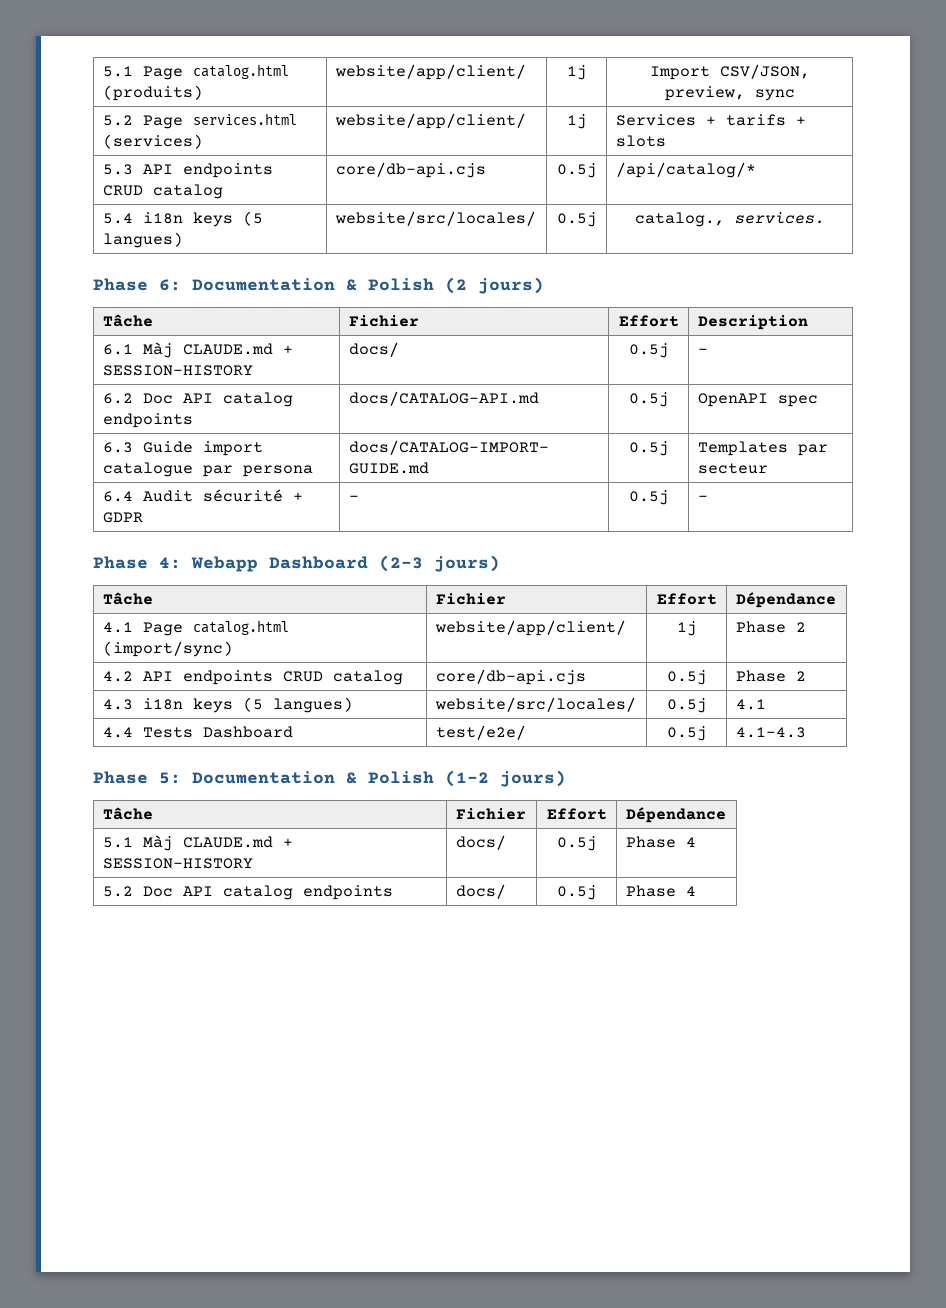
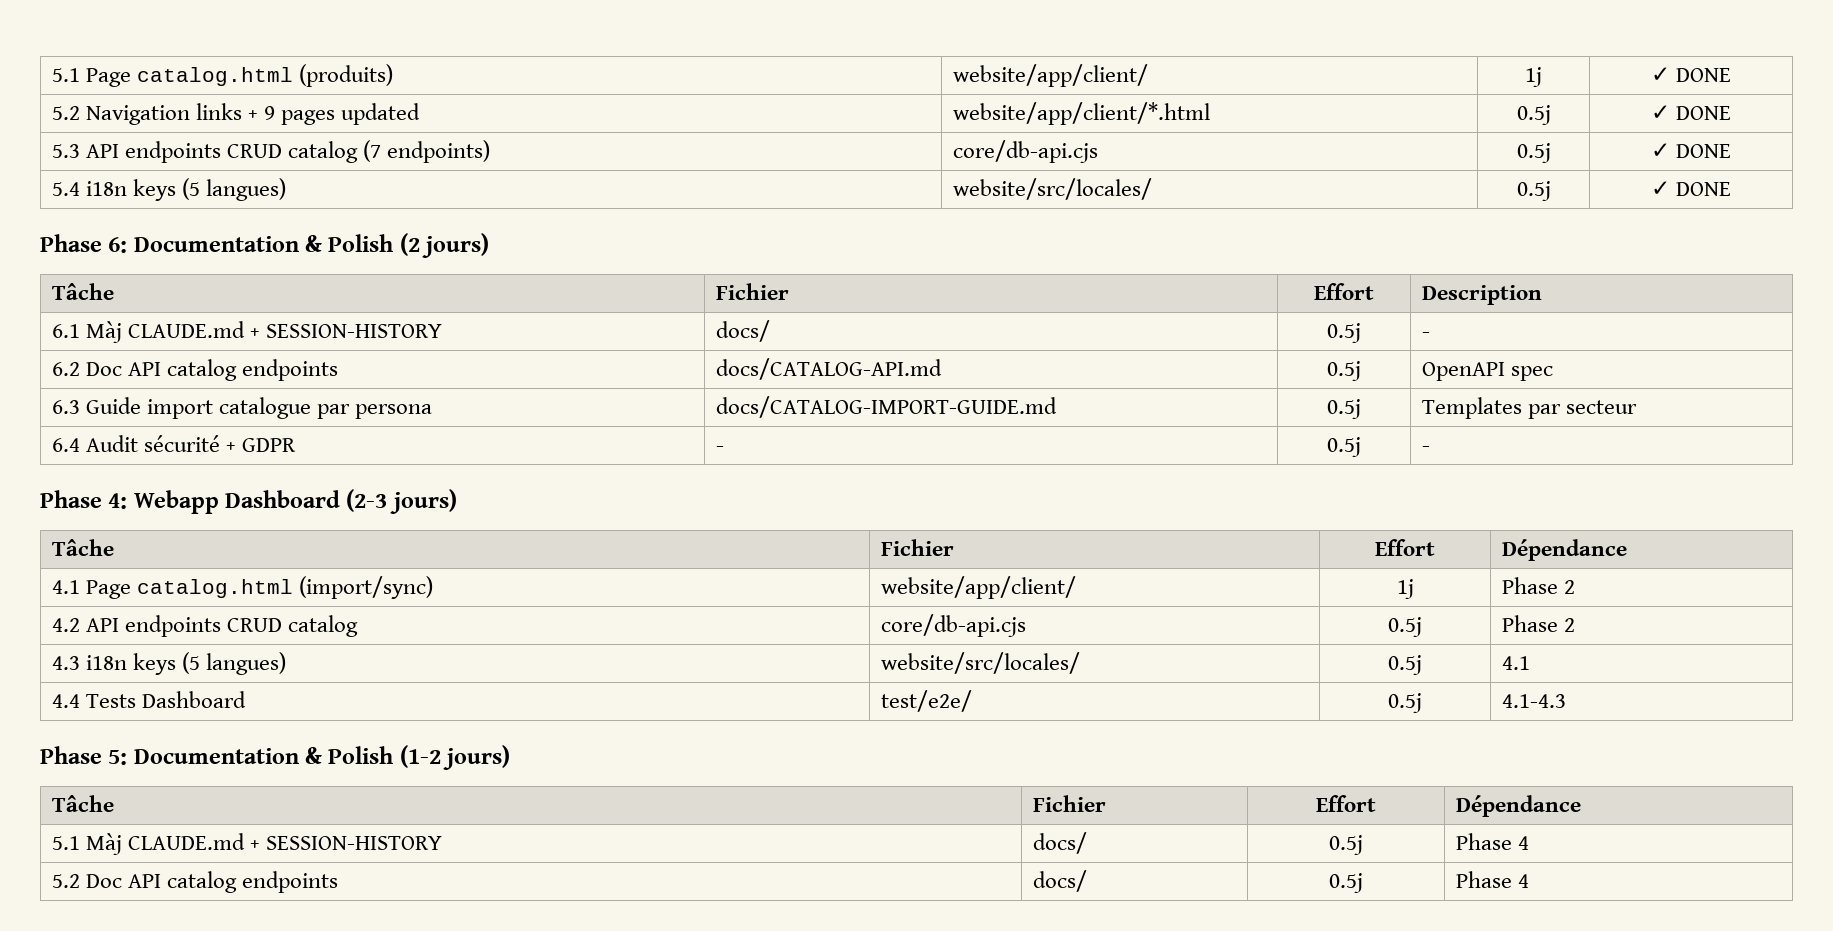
- 5.1 Page catalog.html (produits) | website/app/client/ | 1j | Import CSV/JSON, preview, sync
- 5.2 Page services.html (services) | website/app/client/ | 1j | Services + tarifs + slots
+ 5.1 Page catalog.html (produits) | website/app/client/ | 1j | ✓ DONE
+ 5.2 Navigation links + 9 pages updated | website/app/client/*.html | 0.5j | ✓ DONE
- 5.3 API endpoints CRUD catalog | core/db-api.cjs | 0.5j | /api/catalog/*
+ 5.3 API endpoints CRUD catalog (7 endpoints) | core/db-api.cjs | 0.5j | ✓ DONE
- 5.4 i18n keys (5 langues) | website/src/locales/ | 0.5j | catalog., services.
+ 5.4 i18n keys (5 langues) | website/src/locales/ | 0.5j | ✓ DONE

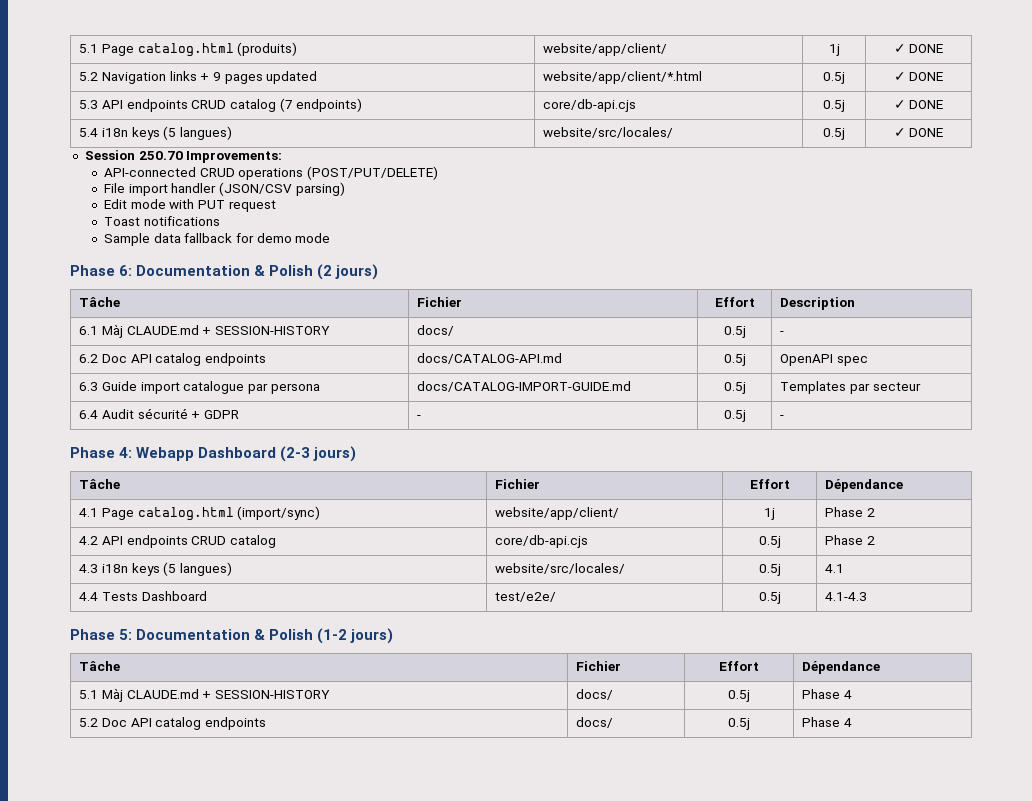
+ Session 250.70 Improvements:
+ API-connected CRUD operations (POST/PUT/DELETE)
+ File import handler (JSON/CSV parsing)
+ Edit mode with PUT request
+ Toast notifications
+ Sample data fallback for demo mode

